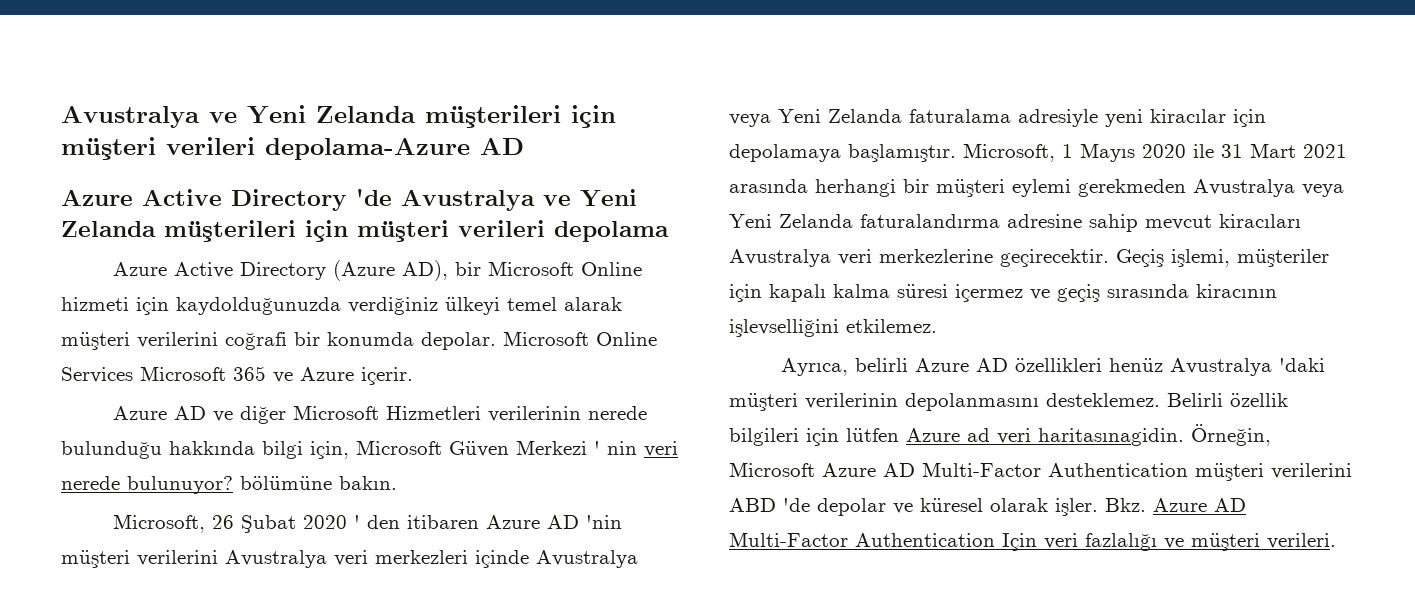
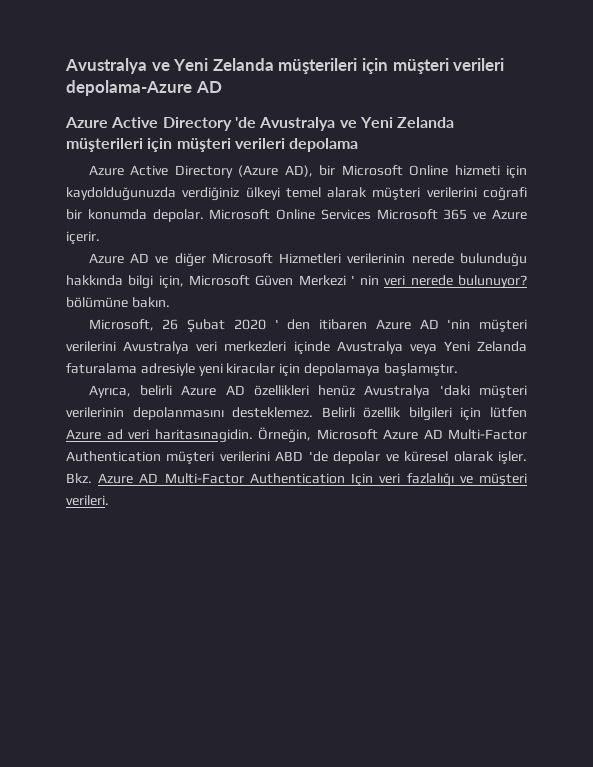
- Microsoft, 1 Mayıs 2020 ile 31 Mart 2021 arasında herhangi bir müşteri eylemi gerekmeden Avustralya veya Yeni Zelanda faturalandırma adresine sahip mevcut kiracıları Avustralya veri merkezlerine geçirecektir. Geçiş işlemi, müşteriler için kapalı kalma süresi içermez ve geçiş sırasında kiracının işlevselliğini etkilemez.

